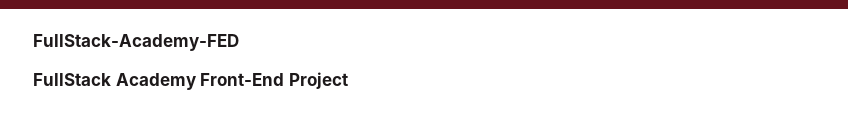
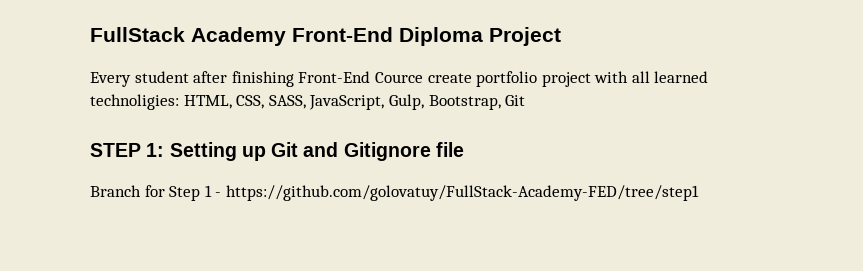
- FullStack-Academy-FED
- FullStack Academy Front-End Project
+ FullStack Academy Front-End Diploma Project
+ Every student after finishing Front-End Cource create portfolio project with all learned technoligies: HTML, CSS, SASS, JavaScript, Gulp, Bootstrap, Git
+ STEP 1: Setting up Git and Gitignore file
+ Branch for Step 1 - https://github.com/golovatuy/FullStack-Academy-FED/tree/step1

